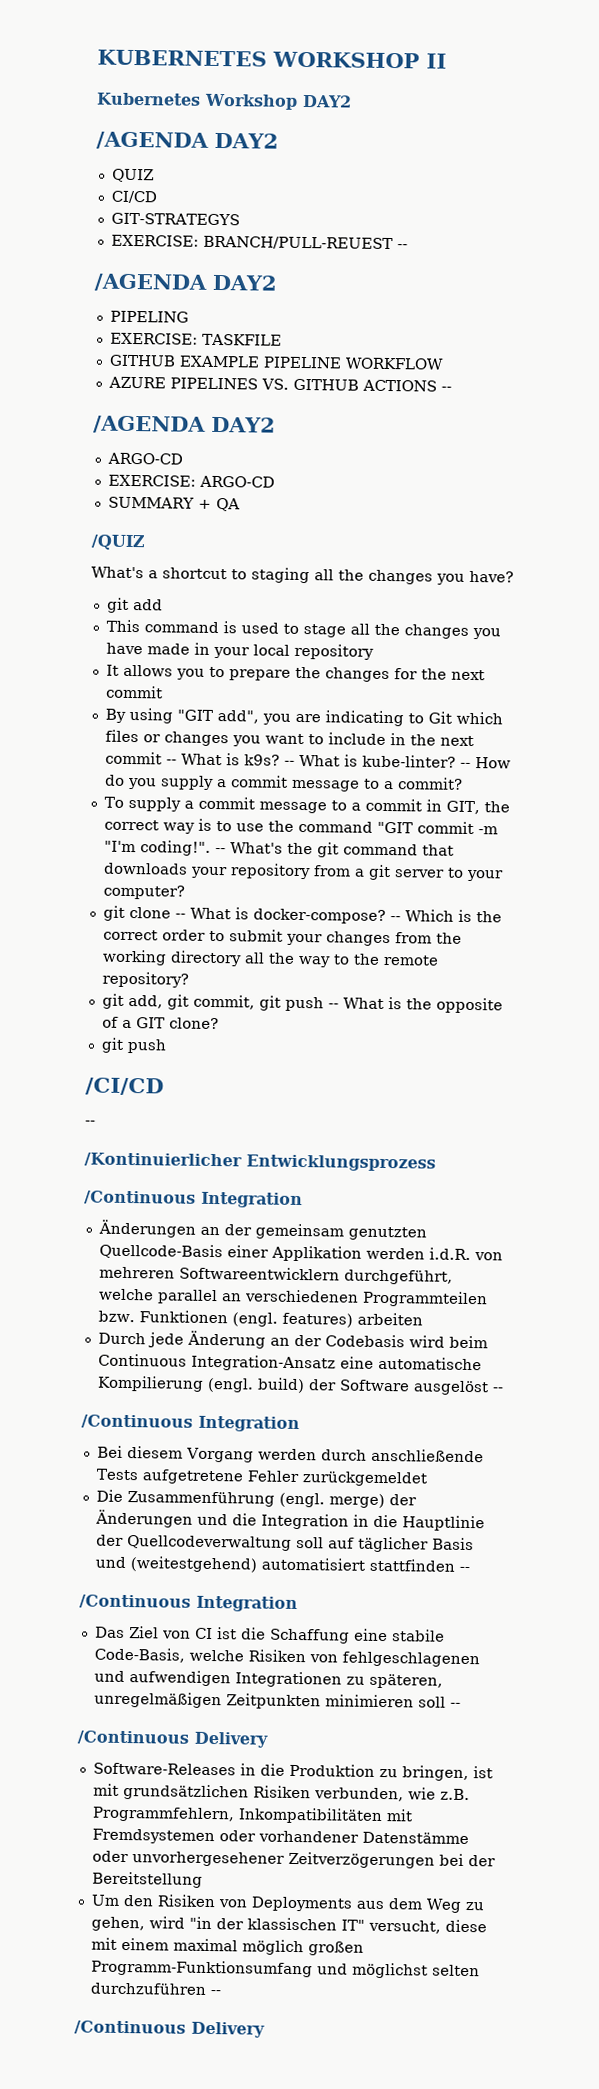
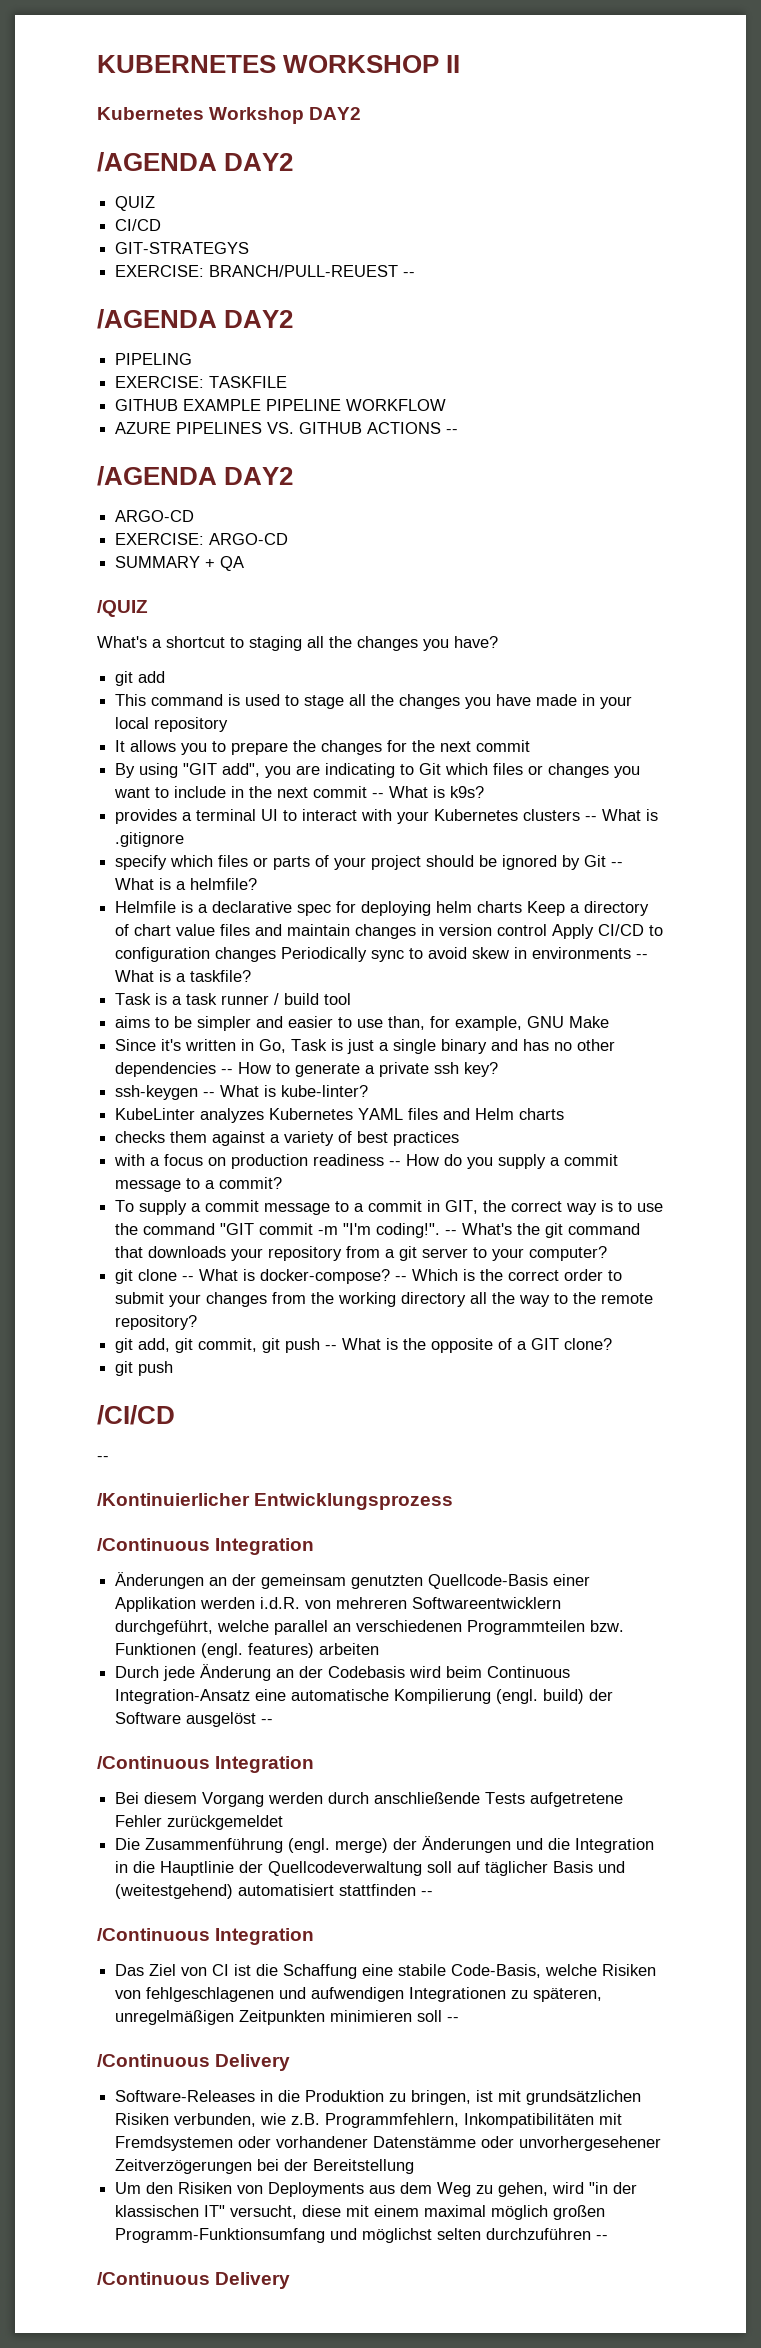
- By using "GIT add", you are indicating to Git which files or changes you want to include in the next commit -- What is k9s? -- What is kube-linter? -- How do you supply a commit message to a commit?
+ By using "GIT add", you are indicating to Git which files or changes you want to include in the next commit -- What is k9s?
+ provides a terminal UI to interact with your Kubernetes clusters -- What is .gitignore
+ specify which files or parts of your project should be ignored by Git -- What is a helmfile?
+ Helmfile is a declarative spec for deploying helm charts Keep a directory of chart value files and maintain changes in version control Apply CI/CD to configuration changes Periodically sync to avoid skew in environments -- What is a taskfile?
+ Task is a task runner / build tool
+ aims to be simpler and easier to use than, for example, GNU Make
+ Since it's written in Go, Task is just a single binary and has no other dependencies -- How to generate a private ssh key?
+ ssh-keygen -- What is kube-linter?
+ KubeLinter analyzes Kubernetes YAML files and Helm charts
+ checks them against a variety of best practices
+ with a focus on production readiness -- How do you supply a commit message to a commit?

